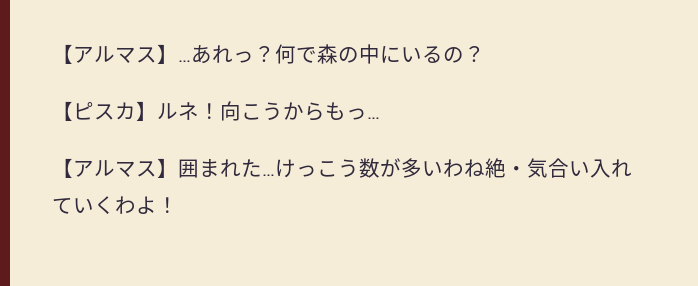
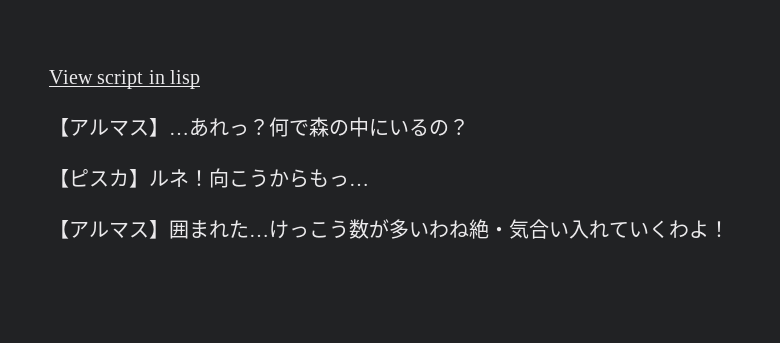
+ View script in lisp

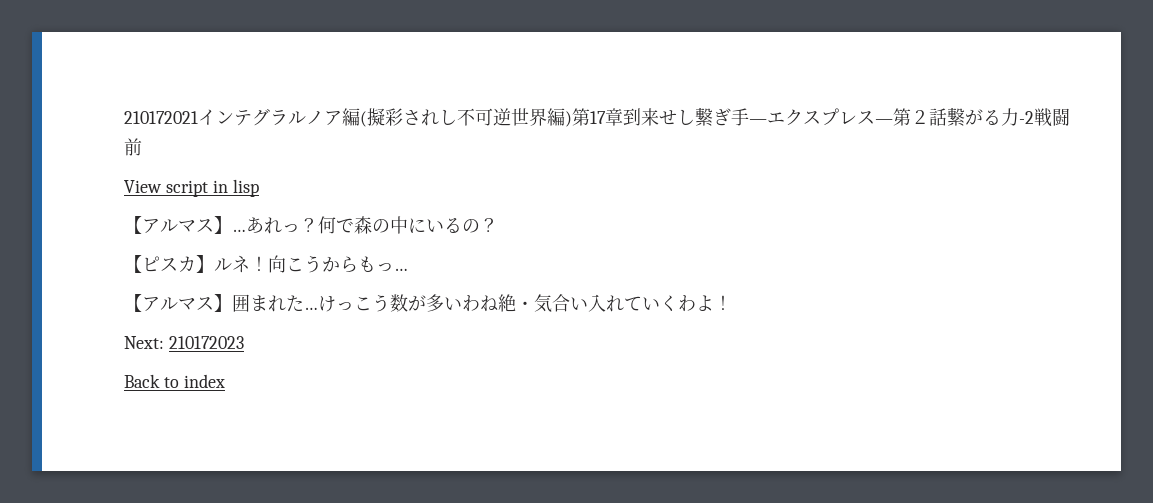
+ 210172021インテグラルノア編(擬彩されし不可逆世界編)第17章到来せし繋ぎ手―エクスプレス―第２話繋がる力-2戦闘前
+ Next: 210172023
+ Back to index

